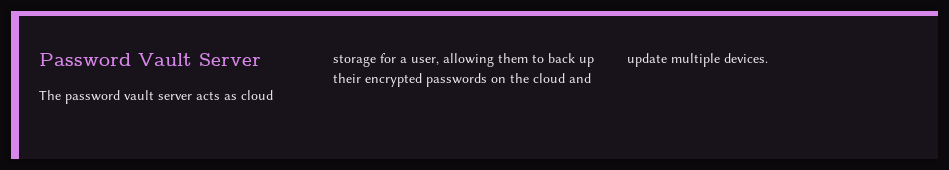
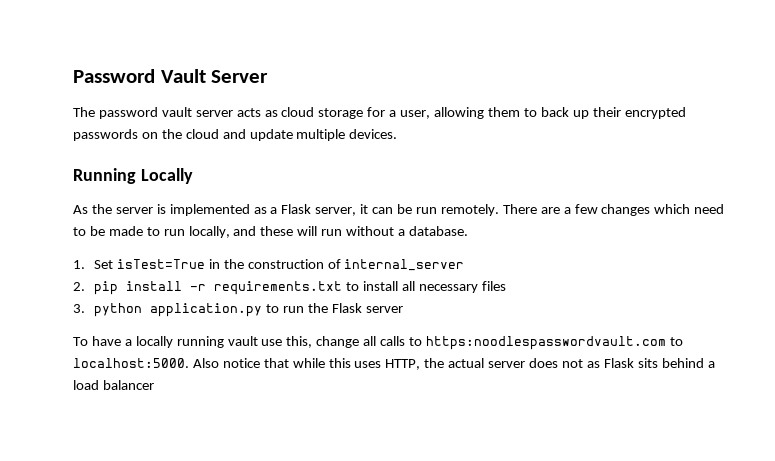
+ Running Locally
+ As the server is implemented as a Flask server, it can be run remotely. There are a few changes which need to be made to run locally, and these will run without a database.
+ 1. Set isTest=True in the construction of internal_server
+ 2. pip install -r requirements.txt to install all necessary files
+ 3. python application.py to run the Flask server
+ To have a locally running vault use this, change all calls to https:noodlespasswordvault.com to localhost:5000. Also notice that while this uses HTTP, the actual server does not as Flask sits behind a load balancer

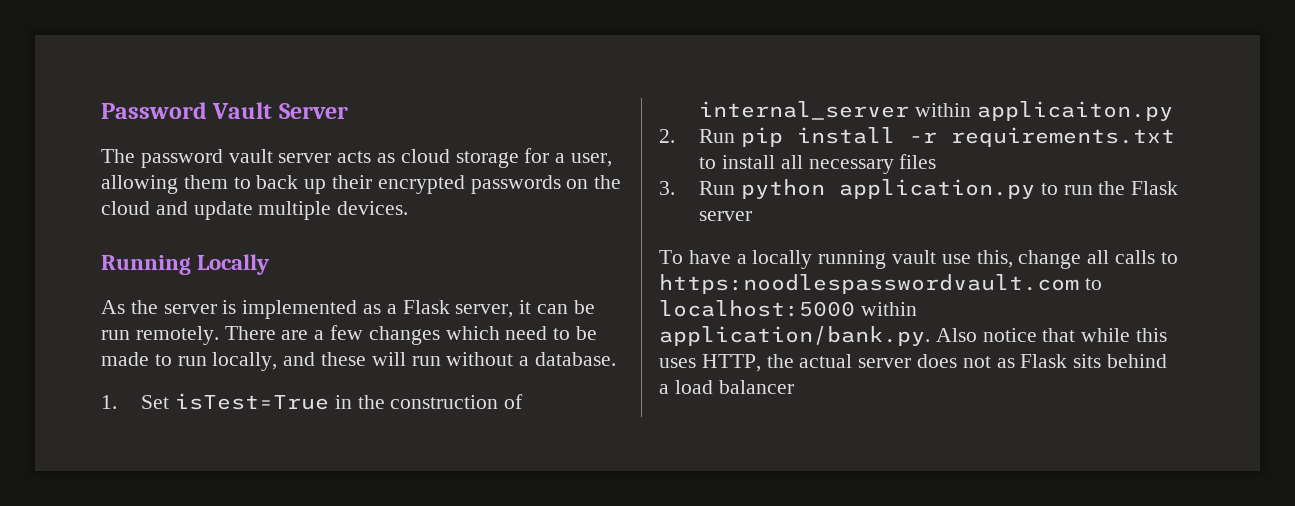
- 1. Set isTest=True in the construction of internal_server
+ 1. Set isTest=True in the construction of internal_server within applicaiton.py
- 2. pip install -r requirements.txt to install all necessary files
+ 2. Run pip install -r requirements.txt to install all necessary files
- 3. python application.py to run the Flask server
+ 3. Run python application.py to run the Flask server
- To have a locally running vault use this, change all calls to https:noodlespasswordvault.com to localhost:5000. Also notice that while this uses HTTP, the actual server does not as Flask sits behind a load balancer
+ To have a locally running vault use this, change all calls to https:noodlespasswordvault.com to localhost:5000 within application/bank.py. Also notice that while this uses HTTP, the actual server does not as Flask sits behind a load balancer

